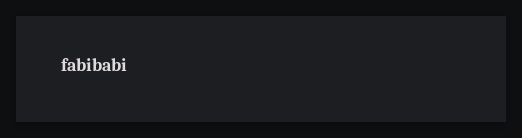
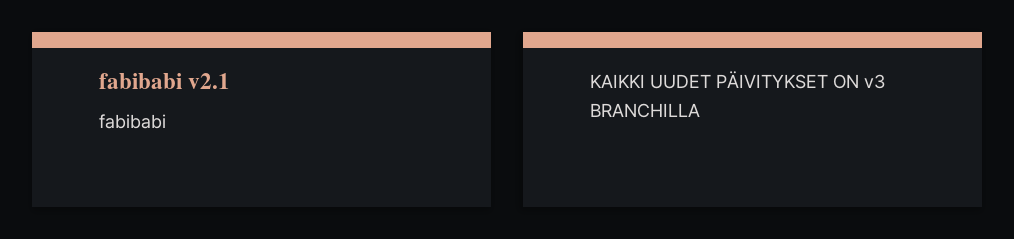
+ fabibabi v2.1
  fabibabi
+ KAIKKI UUDET PÄIVITYKSET ON v3 BRANCHILLA

